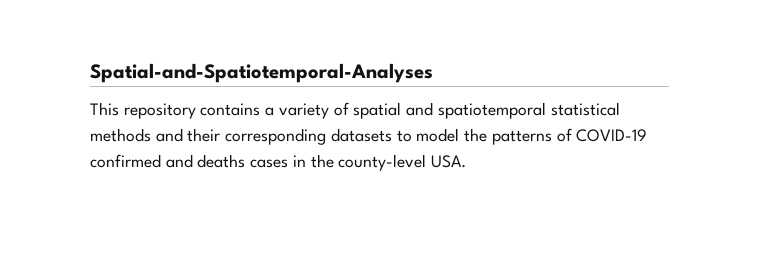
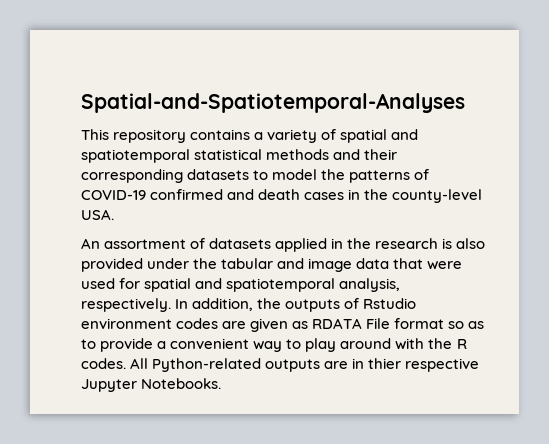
- This repository contains a variety of spatial and spatiotemporal statistical methods and their corresponding datasets to model the patterns of COVID-19 confirmed and deaths cases in the county-level USA.
+ This repository contains a variety of spatial and spatiotemporal statistical methods and their corresponding datasets to model the patterns of COVID-19 confirmed and death cases in the county-level USA.
+ An assortment of datasets applied in the research is also provided under the tabular and image data that were used for spatial and spatiotemporal analysis, respectively. In addition, the outputs of Rstudio environment codes are given as RDATA File format so as to provide a convenient way to play around with the R codes. All Python-related outputs are in thier respective Jupyter Notebooks.

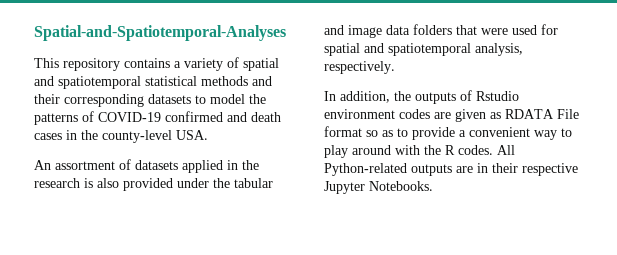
- An assortment of datasets applied in the research is also provided under the tabular and image data that were used for spatial and spatiotemporal analysis, respectively. In addition, the outputs of Rstudio environment codes are given as RDATA File format so as to provide a convenient way to play around with the R codes.
+ An assortment of datasets applied in the research is also provided under the tabular and image data folders that were used for spatial and spatiotemporal analysis, respectively.
+ In addition, the outputs of Rstudio environment codes are given as RDATA File format so as to provide a convenient way to play around with the R codes.
- All Python-related outputs are in thier respective Jupyter Notebooks.
+ All Python-related outputs are in their respective Jupyter Notebooks.

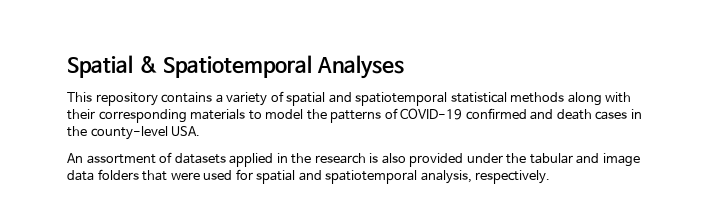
- Spatial-and-Spatiotemporal-Analyses
+ Spatial & Spatiotemporal Analyses
- This repository contains a variety of spatial and spatiotemporal statistical methods and their corresponding datasets to model the patterns of COVID-19 confirmed and death cases in the county-level USA.
+ This repository contains a variety of spatial and spatiotemporal statistical methods along with their corresponding materials to model the patterns of COVID-19 confirmed and death cases in the county-level USA.
- In addition, the outputs of Rstudio environment codes are given as RDATA File format so as to provide a convenient way to play around with the R codes. All Python-related outputs are in their respective Jupyter Notebooks.

